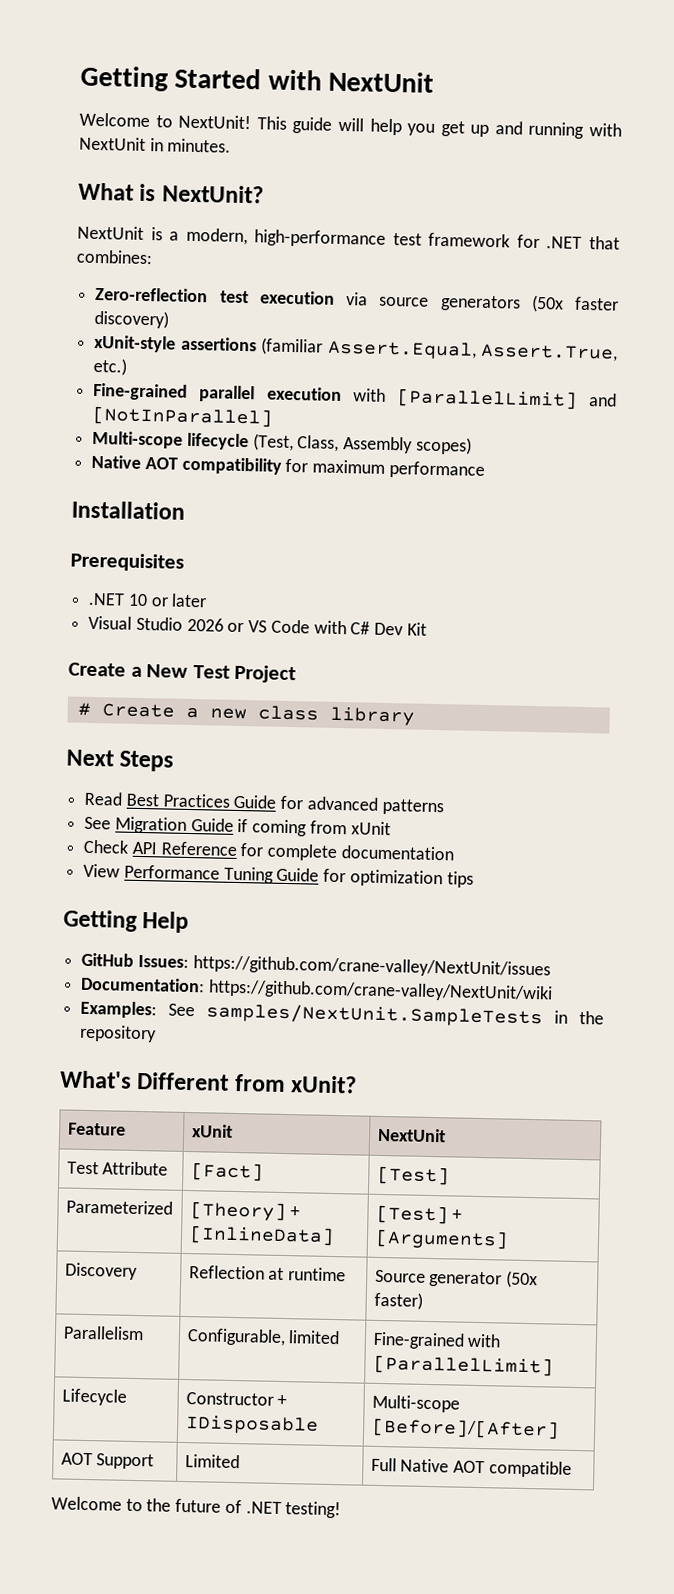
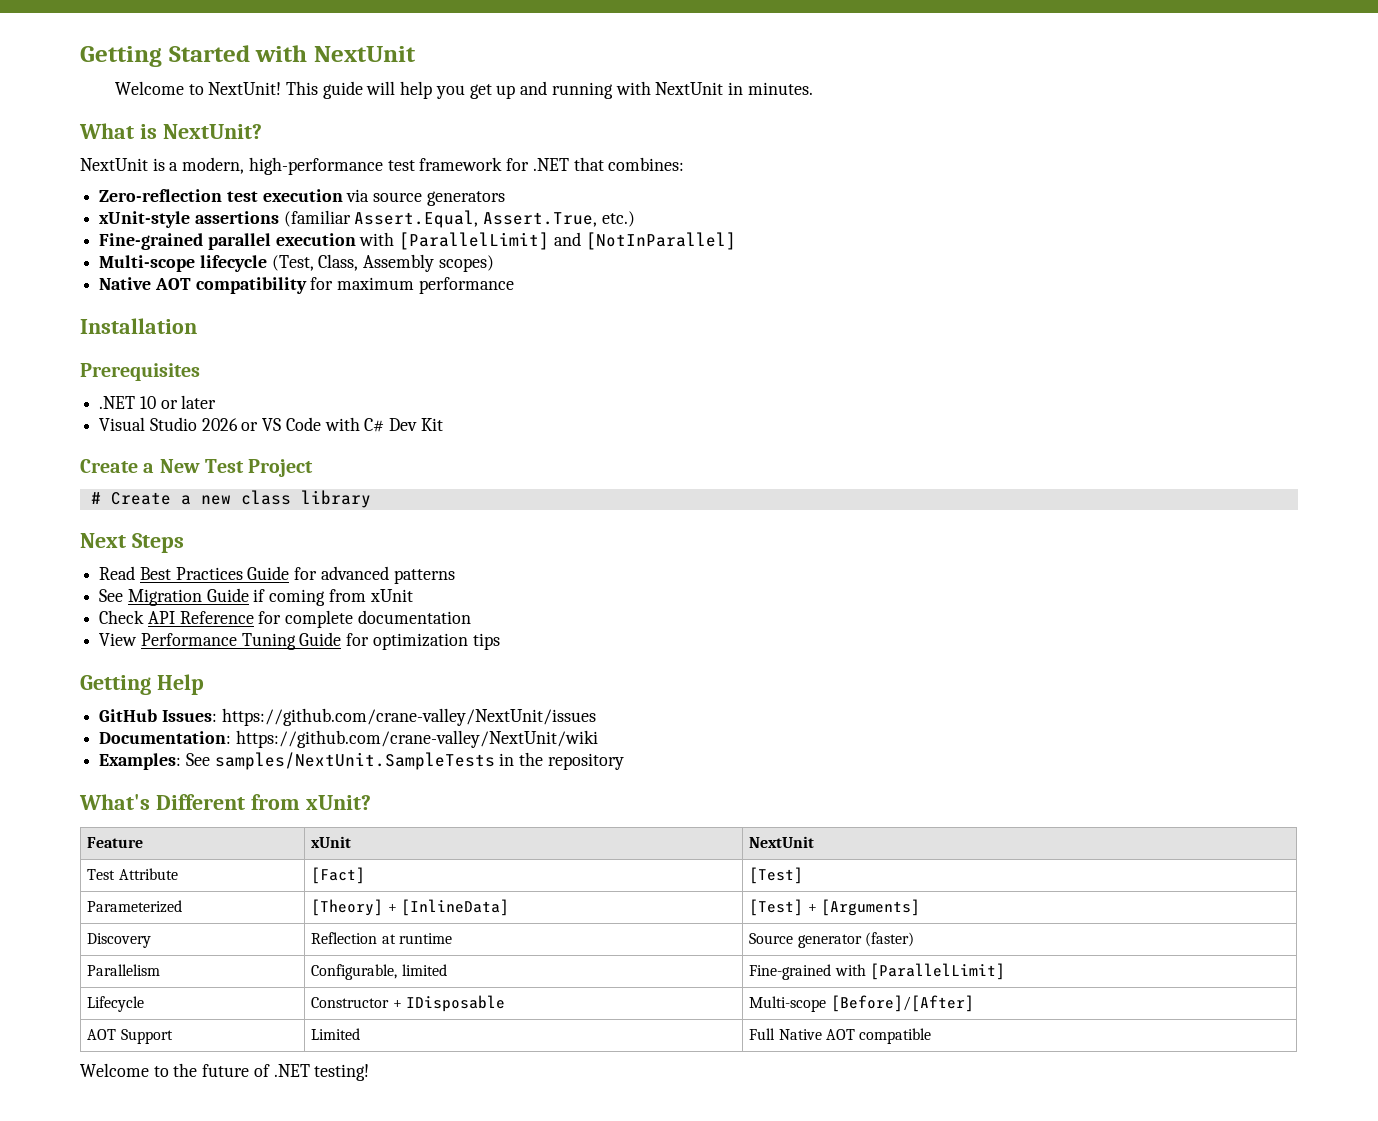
- Zero-reflection test execution via source generators (50x faster discovery)
+ Zero-reflection test execution via source generators
- Discovery | Reflection at runtime | Source generator (50x faster)
+ Discovery | Reflection at runtime | Source generator (faster)

